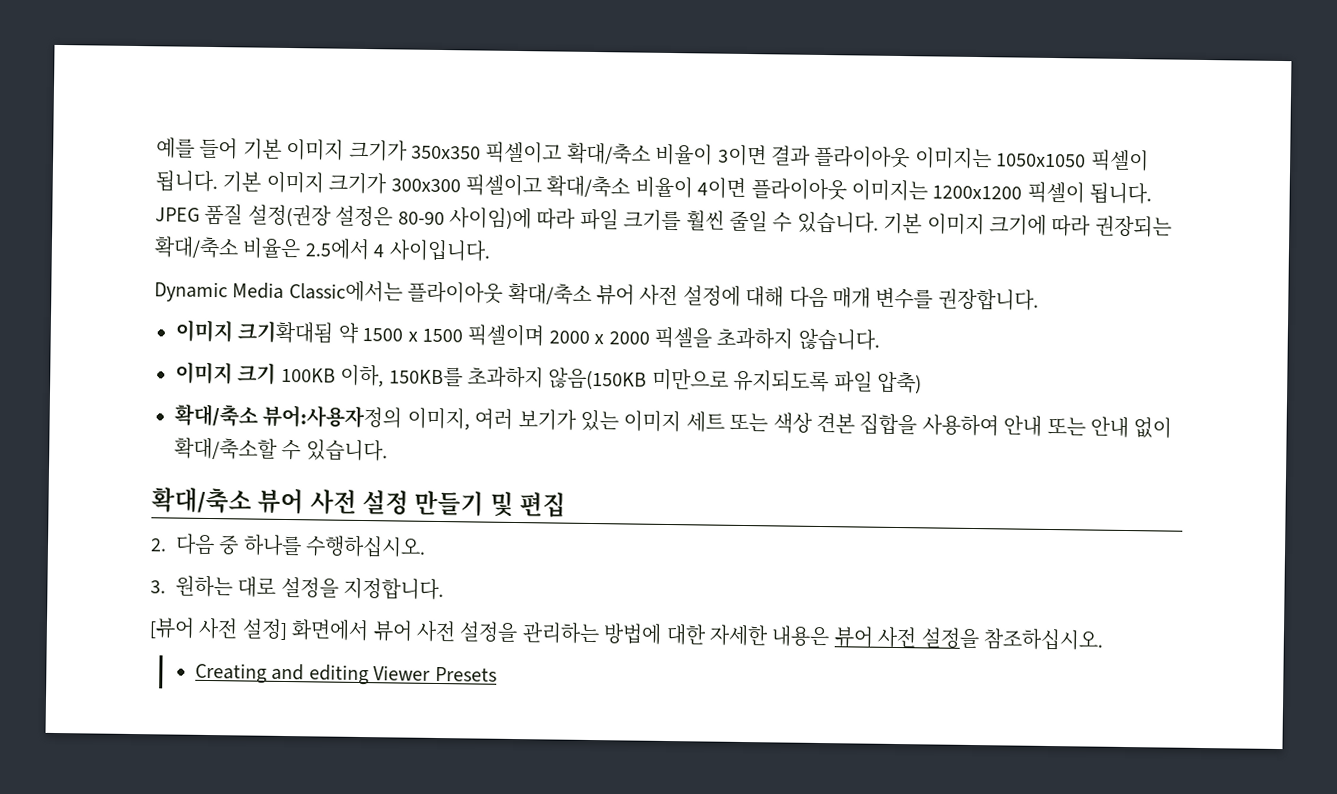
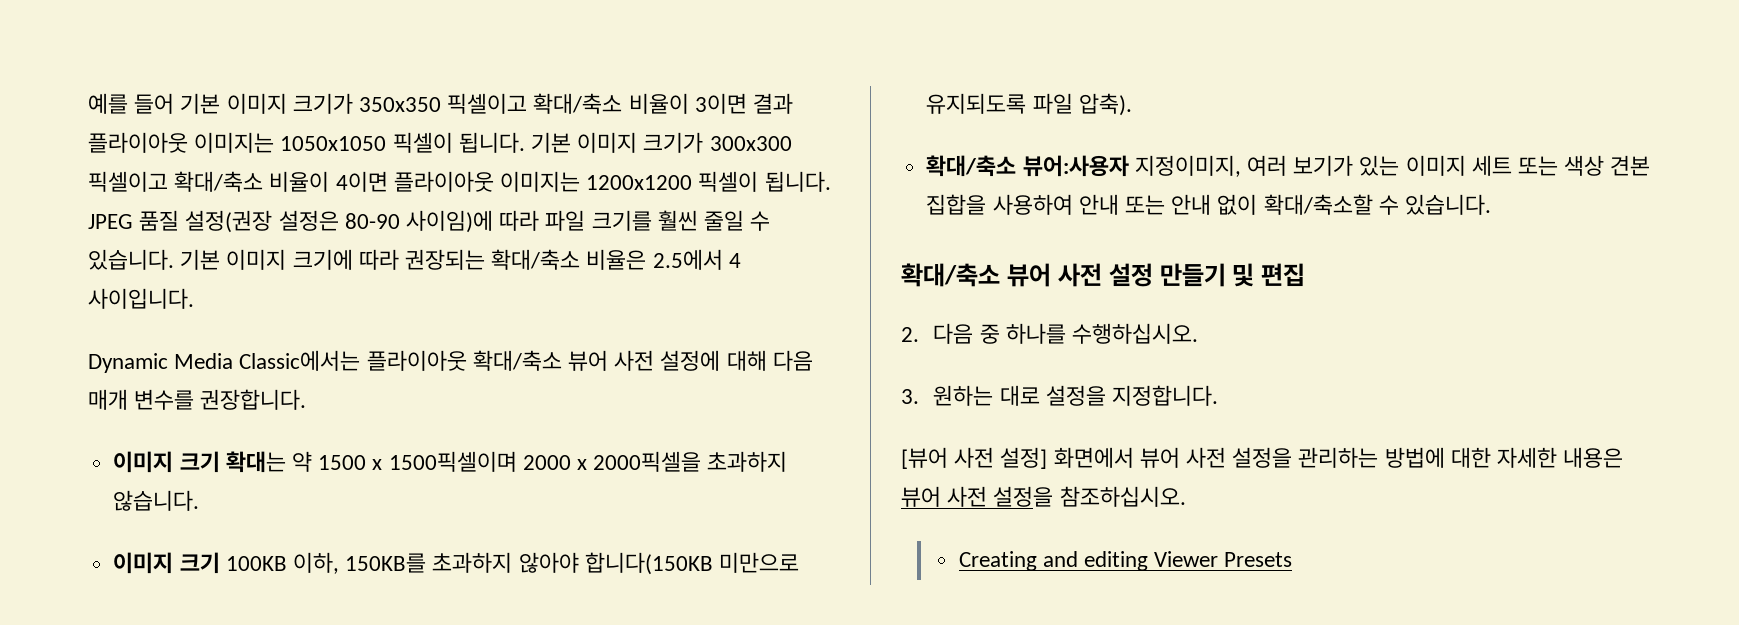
- 이미지 크기확대됨 약 1500 x 1500 픽셀이며 2000 x 2000 픽셀을 초과하지 않습니다.
+ 이미지 크기 확대는 약 1500 x 1500픽셀이며 2000 x 2000픽셀을 초과하지 않습니다.
- 이미지 크기 100KB 이하, 150KB를 초과하지 않음(150KB 미만으로 유지되도록 파일 압축)
- 확대/축소 뷰어:사용자정의 이미지, 여러 보기가 있는 이미지 세트 또는 색상 견본 집합을 사용하여 안내 또는 안내 없이 확대/축소할 수 있습니다.
+ 이미지 크기 100KB 이하, 150KB를 초과하지 않아야 합니다(150KB 미만으로 유지되도록 파일 압축).
+ 확대/축소 뷰어:사용자 지정이미지, 여러 보기가 있는 이미지 세트 또는 색상 견본 집합을 사용하여 안내 또는 안내 없이 확대/축소할 수 있습니다.

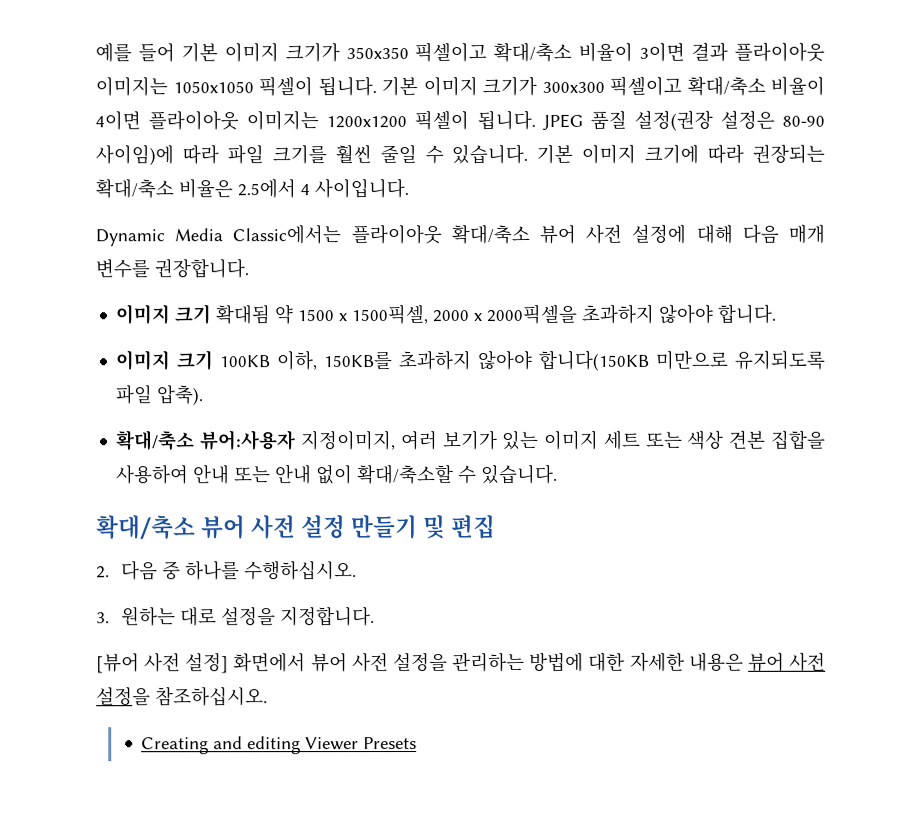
- 이미지 크기 확대는 약 1500 x 1500픽셀이며 2000 x 2000픽셀을 초과하지 않습니다.
+ 이미지 크기 확대됨 약 1500 x 1500픽셀, 2000 x 2000픽셀을 초과하지 않아야 합니다.

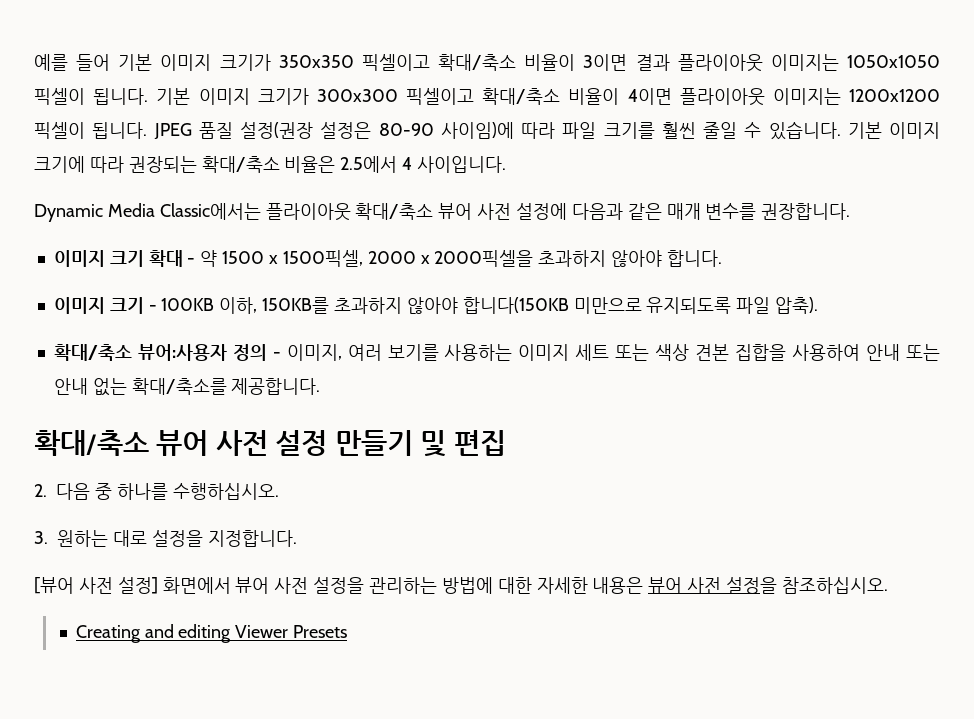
- Dynamic Media Classic에서는 플라이아웃 확대/축소 뷰어 사전 설정에 대해 다음 매개 변수를 권장합니다.
+ Dynamic Media Classic에서는 플라이아웃 확대/축소 뷰어 사전 설정에 다음과 같은 매개 변수를 권장합니다.
- 이미지 크기 확대됨 약 1500 x 1500픽셀, 2000 x 2000픽셀을 초과하지 않아야 합니다.
+ 이미지 크기 확대 - 약 1500 x 1500픽셀, 2000 x 2000픽셀을 초과하지 않아야 합니다.
- 이미지 크기 100KB 이하, 150KB를 초과하지 않아야 합니다(150KB 미만으로 유지되도록 파일 압축).
+ 이미지 크기 - 100KB 이하, 150KB를 초과하지 않아야 합니다(150KB 미만으로 유지되도록 파일 압축).
- 확대/축소 뷰어:사용자 지정이미지, 여러 보기가 있는 이미지 세트 또는 색상 견본 집합을 사용하여 안내 또는 안내 없이 확대/축소할 수 있습니다.
+ 확대/축소 뷰어:사용자 정의 - 이미지, 여러 보기를 사용하는 이미지 세트 또는 색상 견본 집합을 사용하여 안내 또는 안내 없는 확대/축소를 제공합니다.

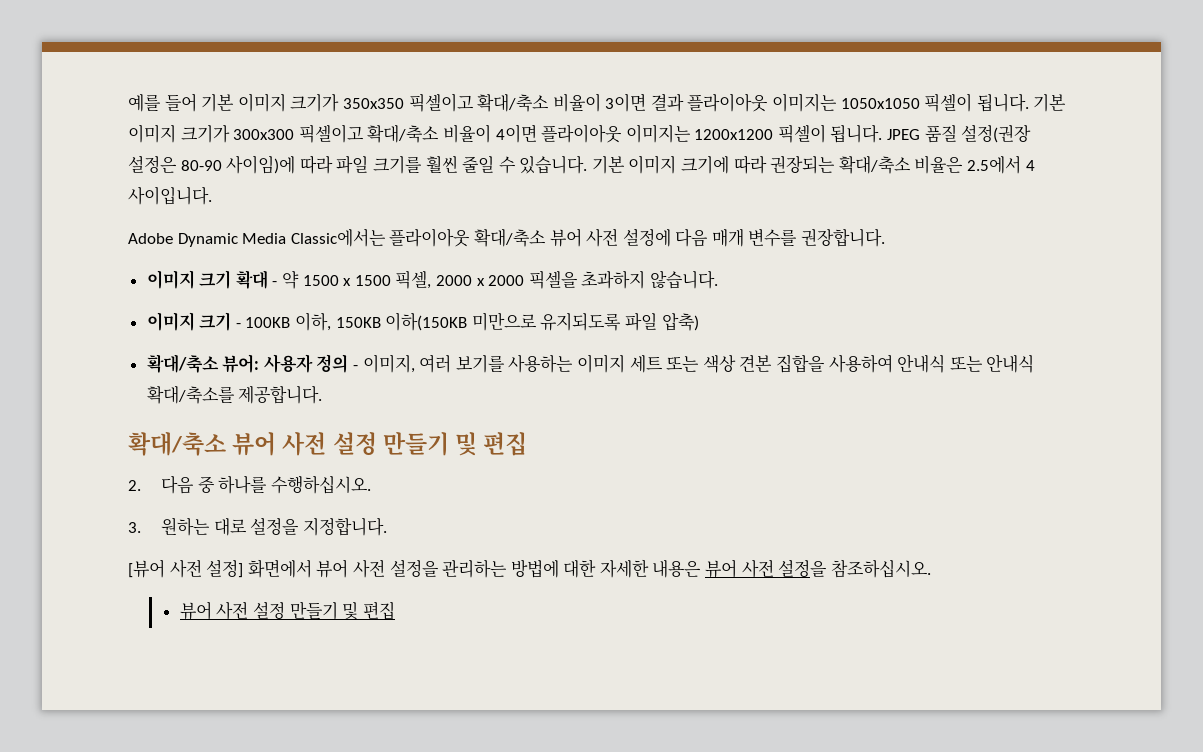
- Dynamic Media Classic에서는 플라이아웃 확대/축소 뷰어 사전 설정에 다음과 같은 매개 변수를 권장합니다.
+ Adobe Dynamic Media Classic에서는 플라이아웃 확대/축소 뷰어 사전 설정에 다음 매개 변수를 권장합니다.
- 이미지 크기 확대 - 약 1500 x 1500픽셀, 2000 x 2000픽셀을 초과하지 않아야 합니다.
+ 이미지 크기 확대 - 약 1500 x 1500 픽셀, 2000 x 2000 픽셀을 초과하지 않습니다.
- 이미지 크기 - 100KB 이하, 150KB를 초과하지 않아야 합니다(150KB 미만으로 유지되도록 파일 압축).
- 확대/축소 뷰어:사용자 정의 - 이미지, 여러 보기를 사용하는 이미지 세트 또는 색상 견본 집합을 사용하여 안내 또는 안내 없는 확대/축소를 제공합니다.
+ 이미지 크기 - 100KB 이하, 150KB 이하(150KB 미만으로 유지되도록 파일 압축)
+ 확대/축소 뷰어: 사용자 정의 - 이미지, 여러 보기를 사용하는 이미지 세트 또는 색상 견본 집합을 사용하여 안내식 또는 안내식 확대/축소를 제공합니다.
  [뷰어 사전 설정] 화면에서 뷰어 사전 설정을 관리하는 방법에 대한 자세한 내용은 뷰어 사전 설정을 참조하십시오.
- Creating and editing Viewer Presets
+ 뷰어 사전 설정 만들기 및 편집

